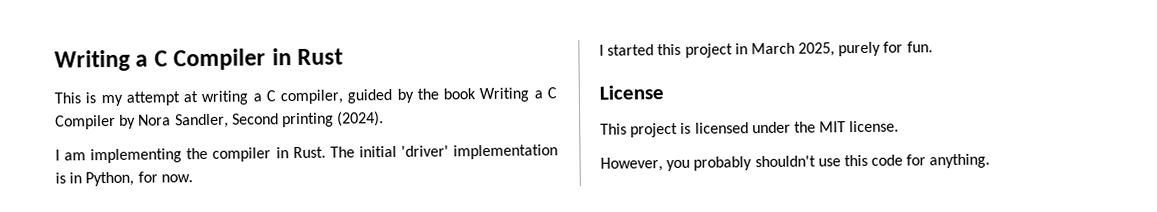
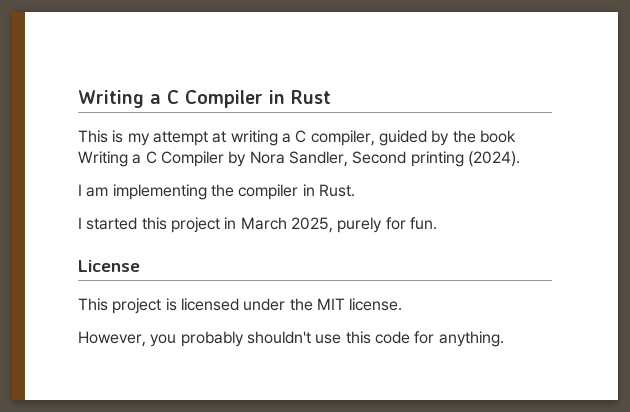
- The initial 'driver' implementation is in Python, for now.

